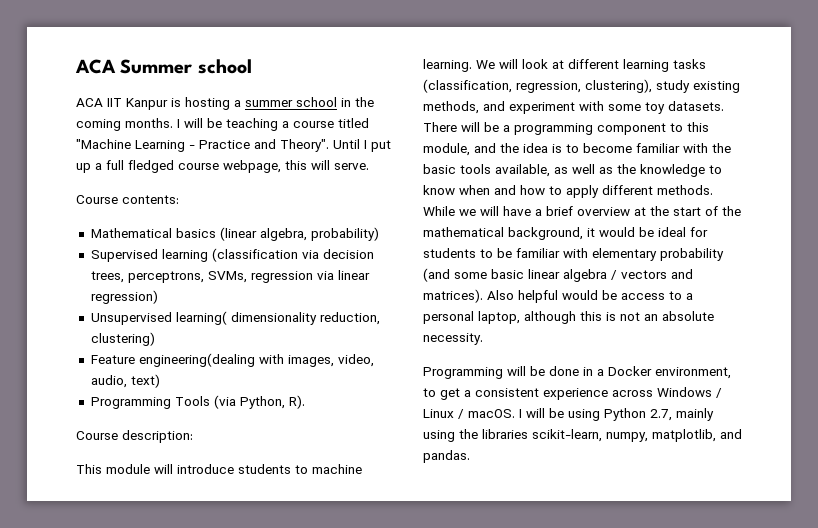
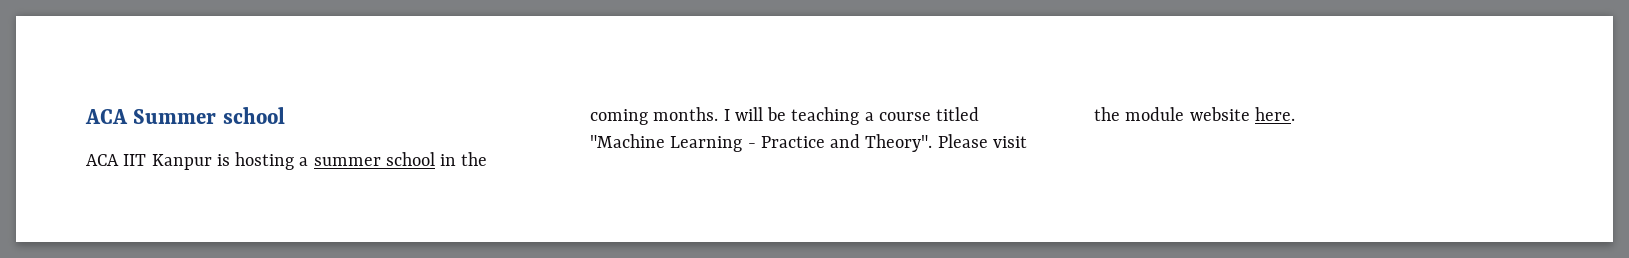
- Until I put up a full fledged course webpage, this will serve.
- Course contents:
- Mathematical basics (linear algebra, probability)
- Supervised learning (classification via decision trees, perceptrons, SVMs, regression via linear regression)
- Unsupervised learning( dimensionality reduction, clustering)
- Feature engineering(dealing with images, video, audio, text)
- Programming Tools (via Python, R).
- Course description:
- This module will introduce students to machine learning. We will look at different learning tasks (classification, regression, clustering), study existing methods, and experiment with some toy datasets. There will be a programming component to this module, and the idea is to become familiar with the basic tools available, as well as the knowledge to know when and how to apply different methods. While we will have a brief overview at the start of the mathematical background, it would be ideal for students to be familiar with elementary probability (and some basic linear algebra / vectors and matrices). Also helpful would be access to a personal laptop, although this is not an absolute necessity.
- Programming will be done in a Docker environment, to get a consistent experience across Windows / Linux / macOS. I will be using Python 2.7, mainly using the libraries scikit-learn, numpy, matplotlib, and pandas.
+ Please visit the module website here.

